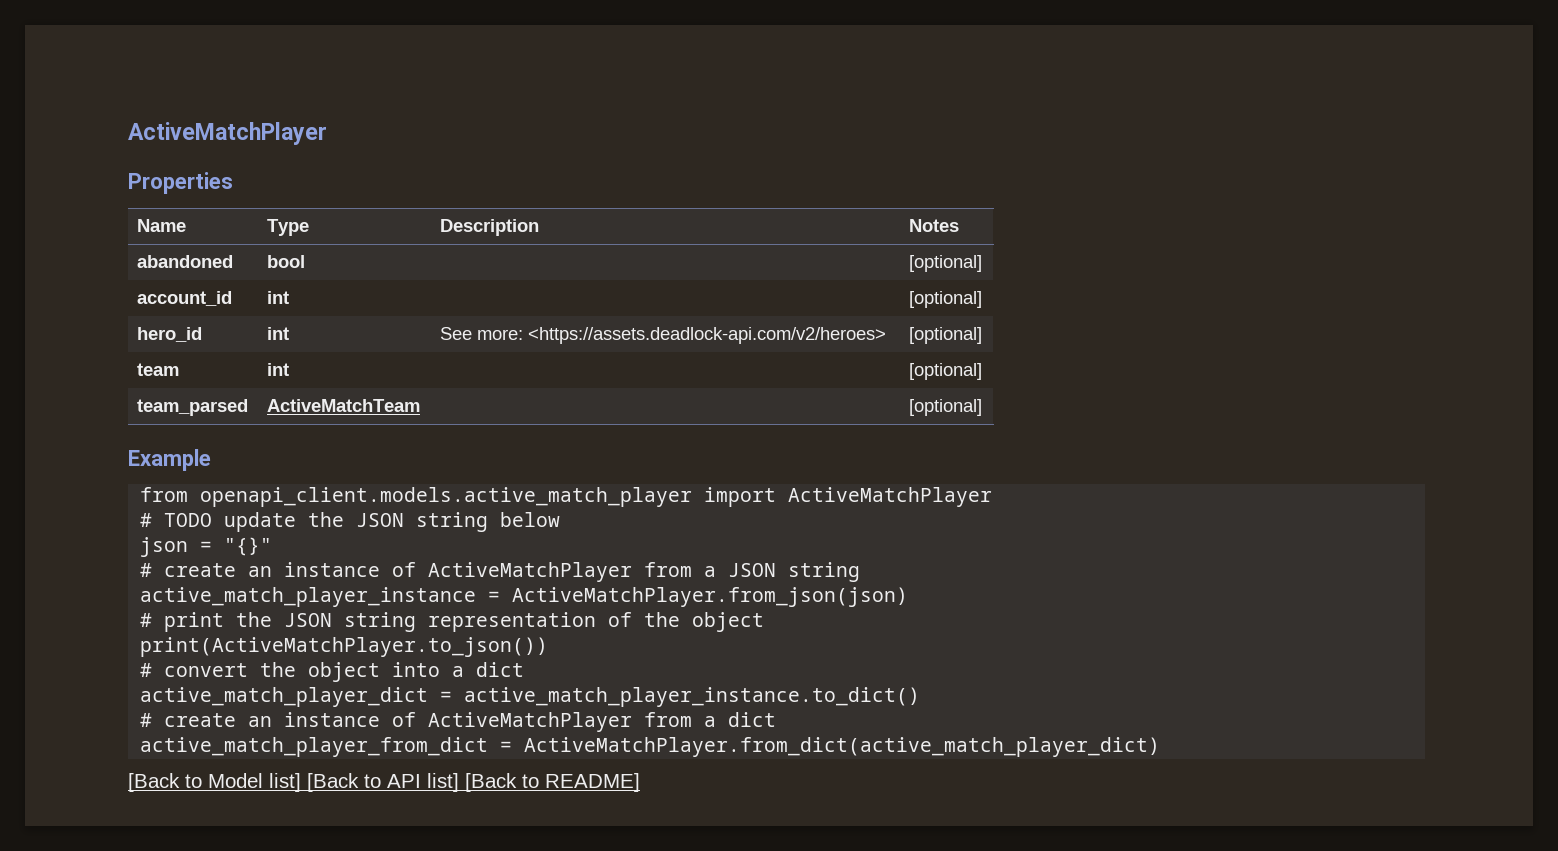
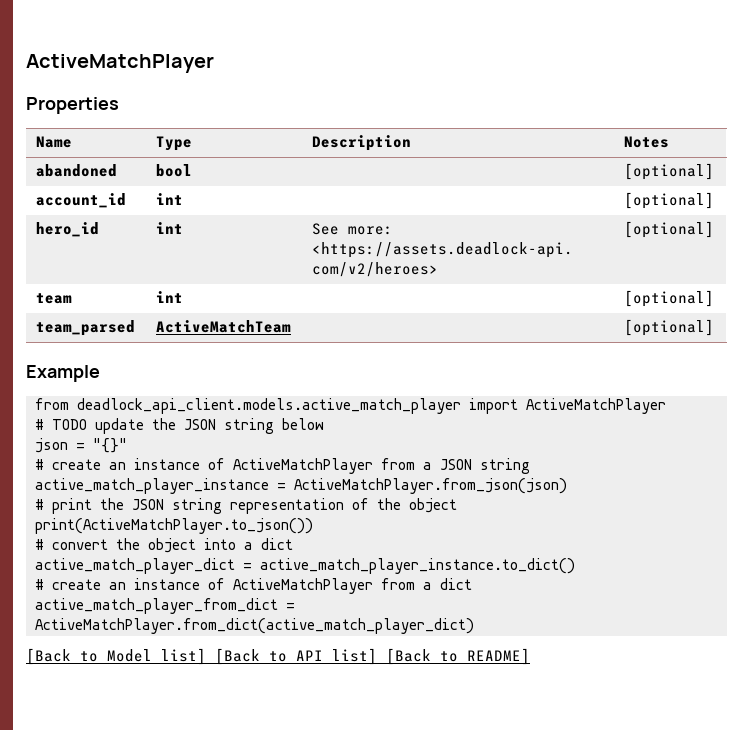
- from openapi_client.models.active_match_player import ActiveMatchPlayer
+ from deadlock_api_client.models.active_match_player import ActiveMatchPlayer

